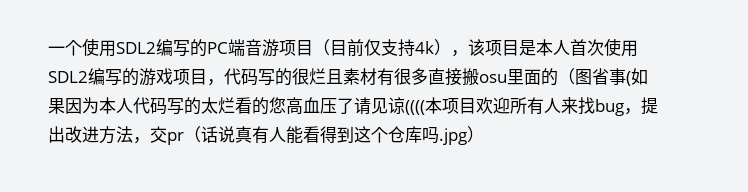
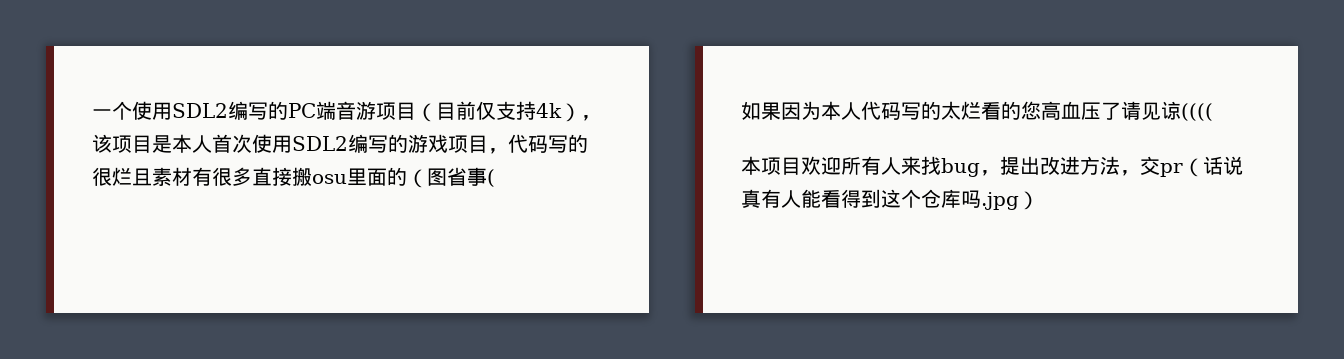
- 一个使用SDL2编写的PC端音游项目（目前仅支持4k），该项目是本人首次使用SDL2编写的游戏项目，代码写的很烂且素材有很多直接搬osu里面的（图省事(如果因为本人代码写的太烂看的您高血压了请见谅((((本项目欢迎所有人来找bug，提出改进方法，交pr（话说真有人能看得到这个仓库吗.jpg）
+ 一个使用SDL2编写的PC端音游项目（目前仅支持4k），该项目是本人首次使用SDL2编写的游戏项目，代码写的很烂且素材有很多直接搬osu里面的（图省事(
+ 如果因为本人代码写的太烂看的您高血压了请见谅((((
+ 本项目欢迎所有人来找bug，提出改进方法，交pr（话说真有人能看得到这个仓库吗.jpg）

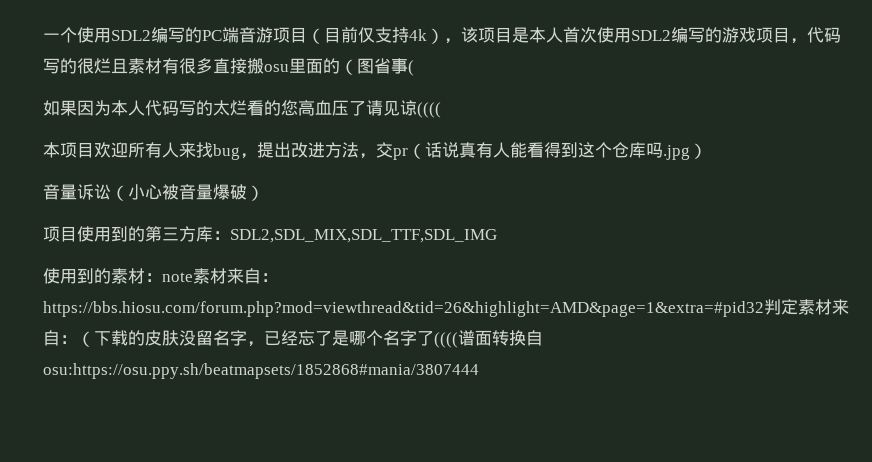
+ 音量诉讼（小心被音量爆破）
+ 项目使用到的第三方库：SDL2,SDL_MIX,SDL_TTF,SDL_IMG
+ 使用到的素材：note素材来自：https://bbs.hiosu.com/forum.php?mod=viewthread&tid=26&highlight=AMD&page=1&extra=#pid32判定素材来自：（下载的皮肤没留名字，已经忘了是哪个名字了((((谱面转换自osu:https://osu.ppy.sh/beatmapsets/1852868#mania/3807444

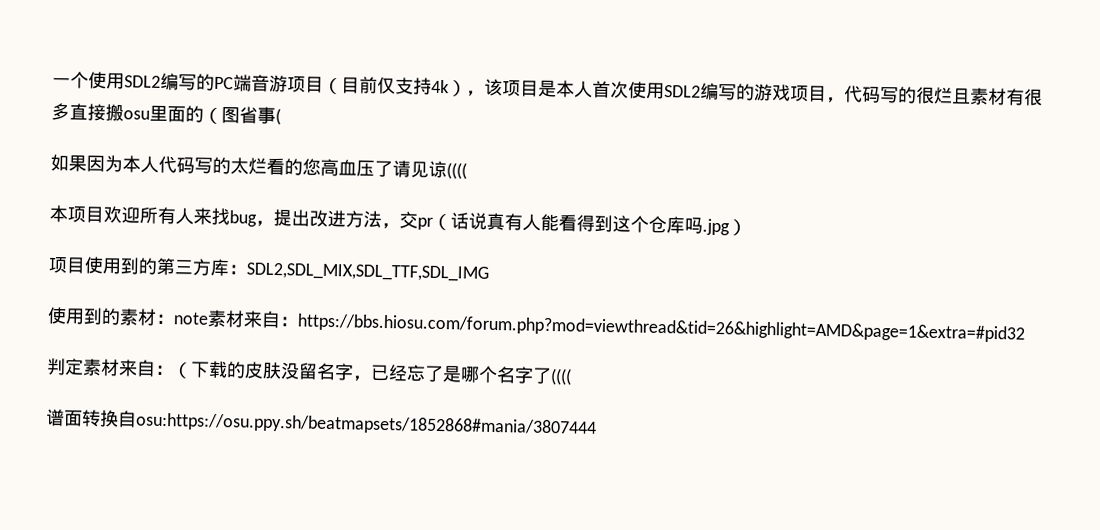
- 音量诉讼（小心被音量爆破）
- 使用到的素材：note素材来自：https://bbs.hiosu.com/forum.php?mod=viewthread&tid=26&highlight=AMD&page=1&extra=#pid32判定素材来自：（下载的皮肤没留名字，已经忘了是哪个名字了((((谱面转换自osu:https://osu.ppy.sh/beatmapsets/1852868#mania/3807444
+ 使用到的素材：note素材来自：https://bbs.hiosu.com/forum.php?mod=viewthread&tid=26&highlight=AMD&page=1&extra=#pid32
+ 判定素材来自：（下载的皮肤没留名字，已经忘了是哪个名字了((((
+ 谱面转换自osu:https://osu.ppy.sh/beatmapsets/1852868#mania/3807444

